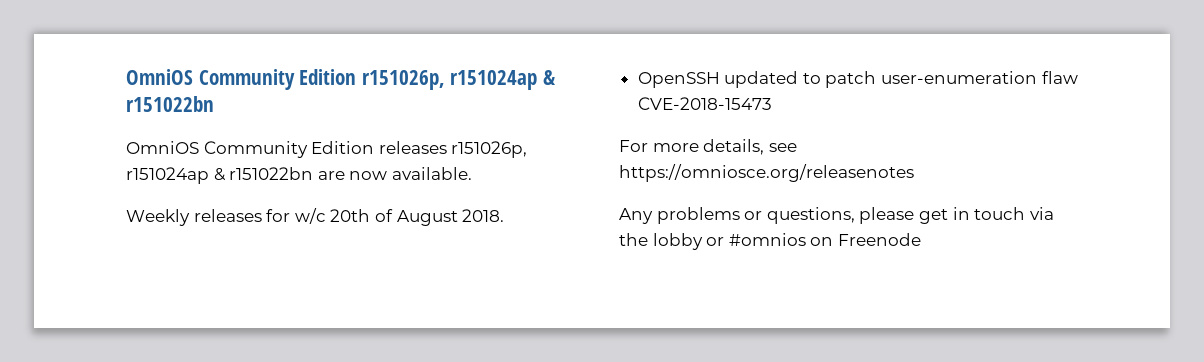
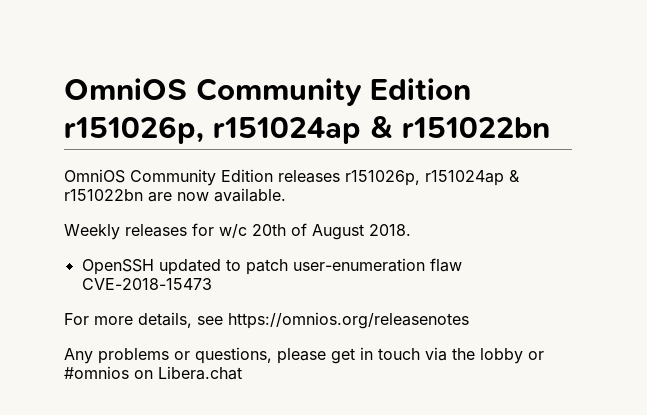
- For more details, see https://omniosce.org/releasenotes
+ For more details, see https://omnios.org/releasenotes
- Any problems or questions, please get in touch via the lobby or #omnios on Freenode
+ Any problems or questions, please get in touch via the lobby or #omnios on Libera.chat

